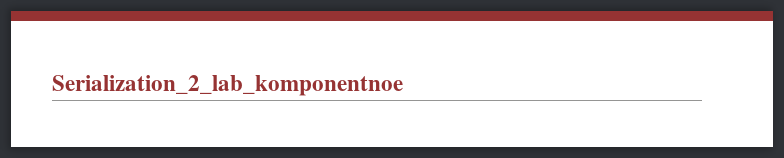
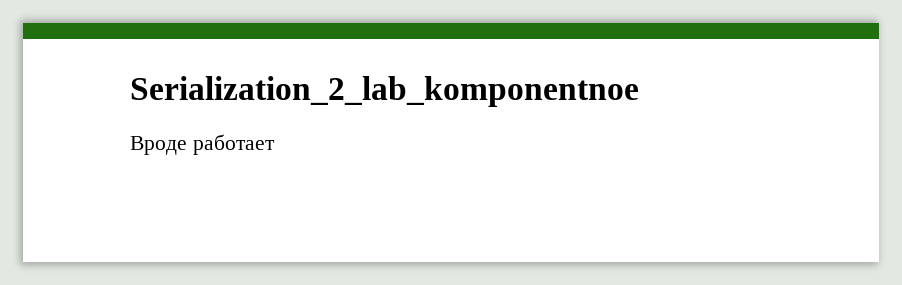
+ Вроде работает

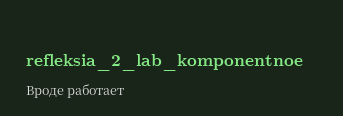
- Serialization_2_lab_komponentnoe
+ refleksia_2_lab_komponentnoe

